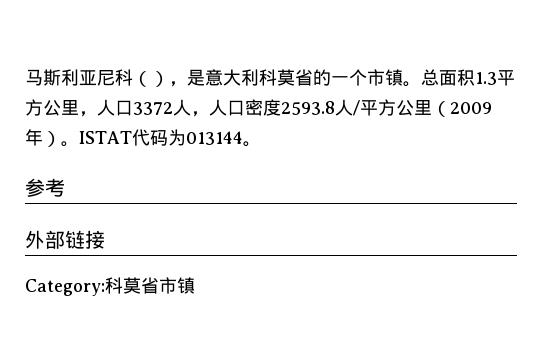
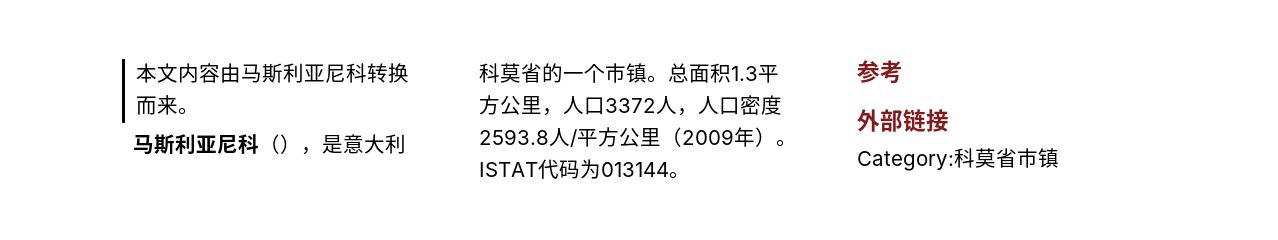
+ 本文内容由马斯利亚尼科转换而来。

